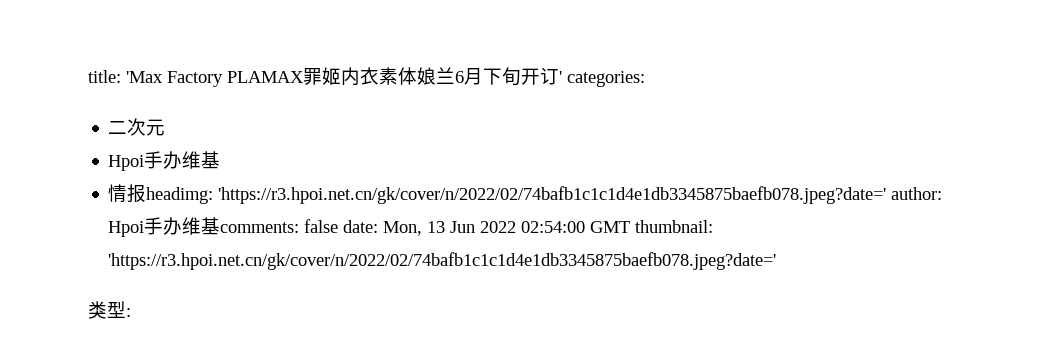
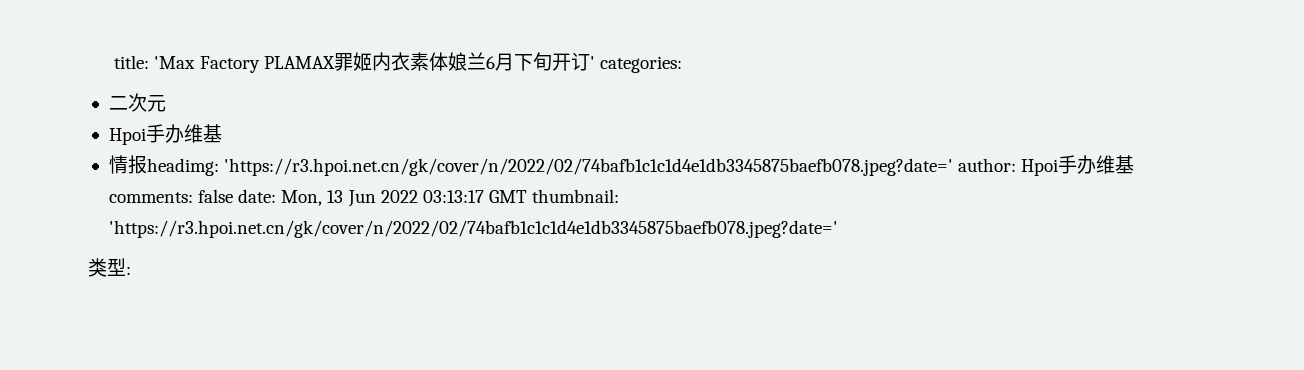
- 情报headimg: 'https://r3.hpoi.net.cn/gk/cover/n/2022/02/74bafb1c1c1d4e1db3345875baefb078.jpeg?date=' author: Hpoi手办维基comments: false date: Mon, 13 Jun 2022 02:54:00 GMT thumbnail: 'https://r3.hpoi.net.cn/gk/cover/n/2022/02/74bafb1c1c1d4e1db3345875baefb078.jpeg?date='
+ 情报headimg: 'https://r3.hpoi.net.cn/gk/cover/n/2022/02/74bafb1c1c1d4e1db3345875baefb078.jpeg?date=' author: Hpoi手办维基comments: false date: Mon, 13 Jun 2022 03:13:17 GMT thumbnail: 'https://r3.hpoi.net.cn/gk/cover/n/2022/02/74bafb1c1c1d4e1db3345875baefb078.jpeg?date='

